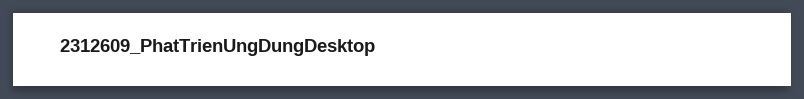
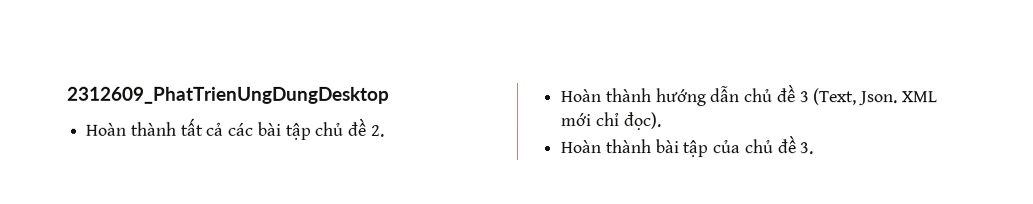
+ Hoàn thành tất cả các bài tập chủ đề 2.
+ Hoàn thành hướng dẫn chủ đề 3 (Text, Json. XML mới chỉ đọc).
+ Hoàn thành bài tập của chủ đề 3.

